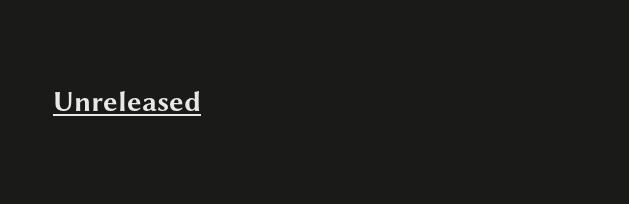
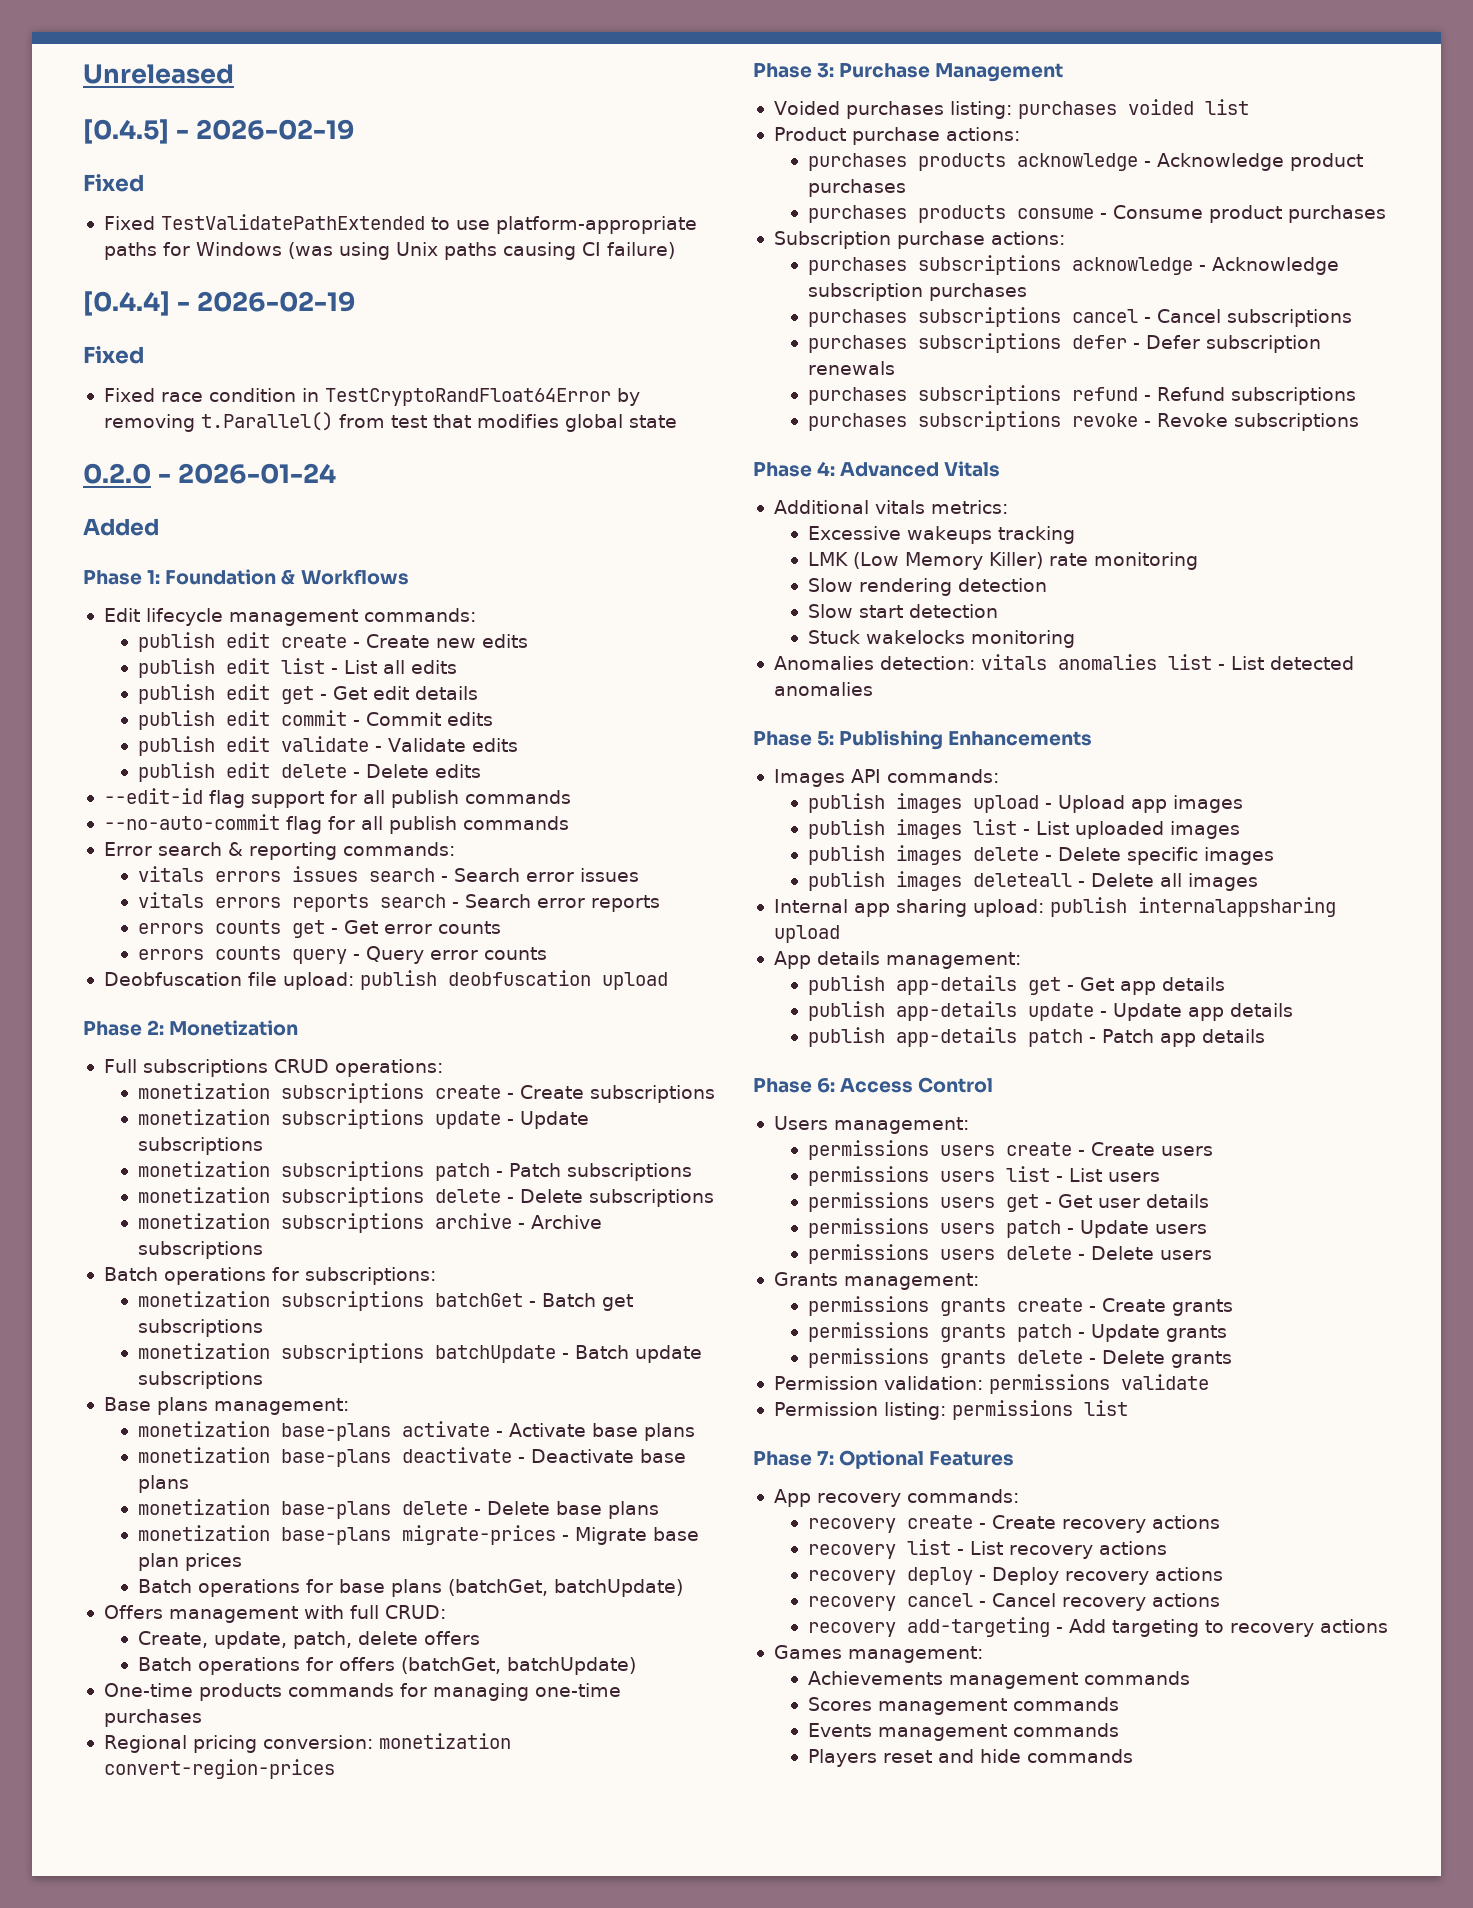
+ [0.4.5] - 2026-02-19
+ Fixed
+ Fixed TestValidatePathExtended to use platform-appropriate paths for Windows (was using Unix paths causing CI failure)
+ [0.4.4] - 2026-02-19
+ Fixed
+ Fixed race condition in TestCryptoRandFloat64Error by removing t.Parallel() from test that modifies global state
+ 0.2.0 - 2026-01-24
+ Added
+ Phase 1: Foundation & Workflows
+ Edit lifecycle management commands:
+ publish edit create - Create new edits
+ publish edit list - List all edits
+ publish edit get - Get edit details
+ publish edit commit - Commit edits
+ publish edit validate - Validate edits
+ publish edit delete - Delete edits
+ --edit-id flag support for all publish commands
+ --no-auto-commit flag for all publish commands
+ Error search & reporting commands:
+ vitals errors issues search - Search error issues
+ vitals errors reports search - Search error reports
+ errors counts get - Get error counts
+ errors counts query - Query error counts
+ Deobfuscation file upload: publish deobfuscation upload
+ Phase 2: Monetization
+ Full subscriptions CRUD operations:
+ monetization subscriptions create - Create subscriptions
+ monetization subscriptions update - Update subscriptions
+ monetization subscriptions patch - Patch subscriptions
+ monetization subscriptions delete - Delete subscriptions
+ monetization subscriptions archive - Archive subscriptions
+ Batch operations for subscriptions:
+ monetization subscriptions batchGet - Batch get subscriptions
+ monetization subscriptions batchUpdate - Batch update subscriptions
+ Base plans management:
+ monetization base-plans activate - Activate base plans
+ monetization base-plans deactivate - Deactivate base plans
+ monetization base-plans delete - Delete base plans
+ monetization base-plans migrate-prices - Migrate base plan prices
+ Batch operations for base plans (batchGet, batchUpdate)
+ Offers management with full CRUD:
+ Create, update, patch, delete offers
+ Batch operations for offers (batchGet, batchUpdate)
+ One-time products commands for managing one-time purchases
+ Regional pricing conversion: monetization convert-region-prices
+ Phase 3: Purchase Management
+ Voided purchases listing: purchases voided list
+ Product purchase actions:
+ purchases products acknowledge - Acknowledge product purchases
+ purchases products consume - Consume product purchases
+ Subscription purchase actions:
+ purchases subscriptions acknowledge - Acknowledge subscription purchases
+ purchases subscriptions cancel - Cancel subscriptions
+ purchases subscriptions defer - Defer subscription renewals
+ purchases subscriptions refund - Refund subscriptions
+ purchases subscriptions revoke - Revoke subscriptions
+ Phase 4: Advanced Vitals
+ Additional vitals metrics:
+ Excessive wakeups tracking
+ LMK (Low Memory Killer) rate monitoring
+ Slow rendering detection
+ Slow start detection
+ Stuck wakelocks monitoring
+ Anomalies detection: vitals anomalies list - List detected anomalies
+ Phase 5: Publishing Enhancements
+ Images API commands:
+ publish images upload - Upload app images
+ publish images list - List uploaded images
+ publish images delete - Delete specific images
+ publish images deleteall - Delete all images
+ Internal app sharing upload: publish internalappsharing upload
+ App details management:
+ publish app-details get - Get app details
+ publish app-details update - Update app details
+ publish app-details patch - Patch app details
+ Phase 6: Access Control
+ Users management:
+ permissions users create - Create users
+ permissions users list - List users
+ permissions users get - Get user details
+ permissions users patch - Update users
+ permissions users delete - Delete users
+ Grants management:
+ permissions grants create - Create grants
+ permissions grants patch - Update grants
+ permissions grants delete - Delete grants
+ Permission validation: permissions validate
+ Permission listing: permissions list
+ Phase 7: Optional Features
+ App recovery commands:
+ recovery create - Create recovery actions
+ recovery list - List recovery actions
+ recovery deploy - Deploy recovery actions
+ recovery cancel - Cancel recovery actions
+ recovery add-targeting - Add targeting to recovery actions
+ Games management:
+ Achievements management commands
+ Scores management commands
+ Events management commands
+ Players reset and hide commands

